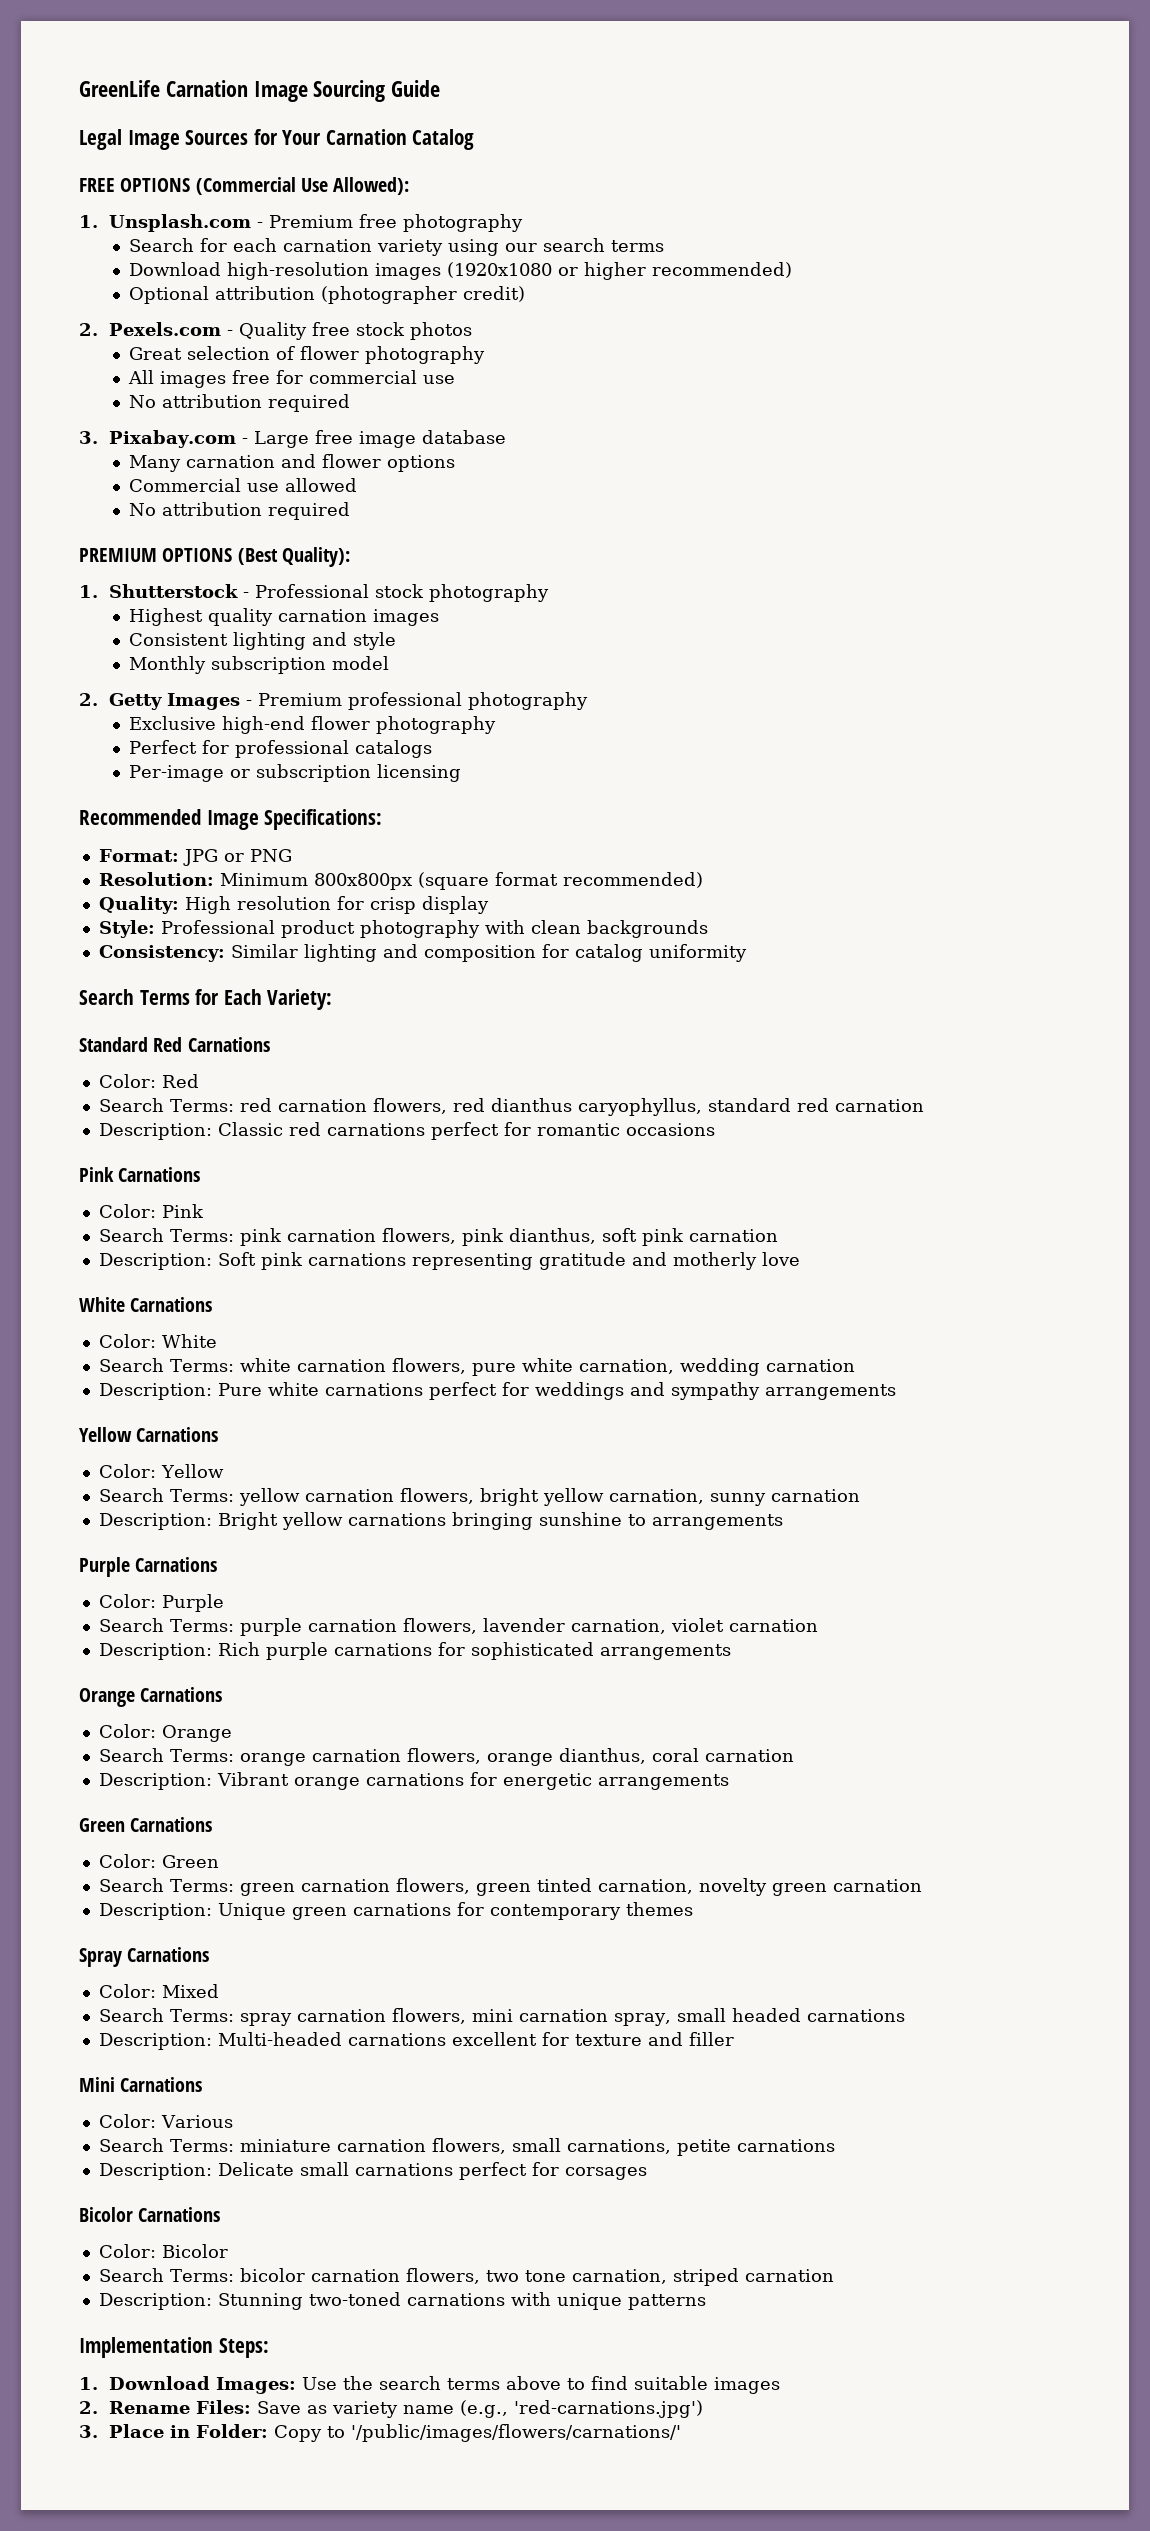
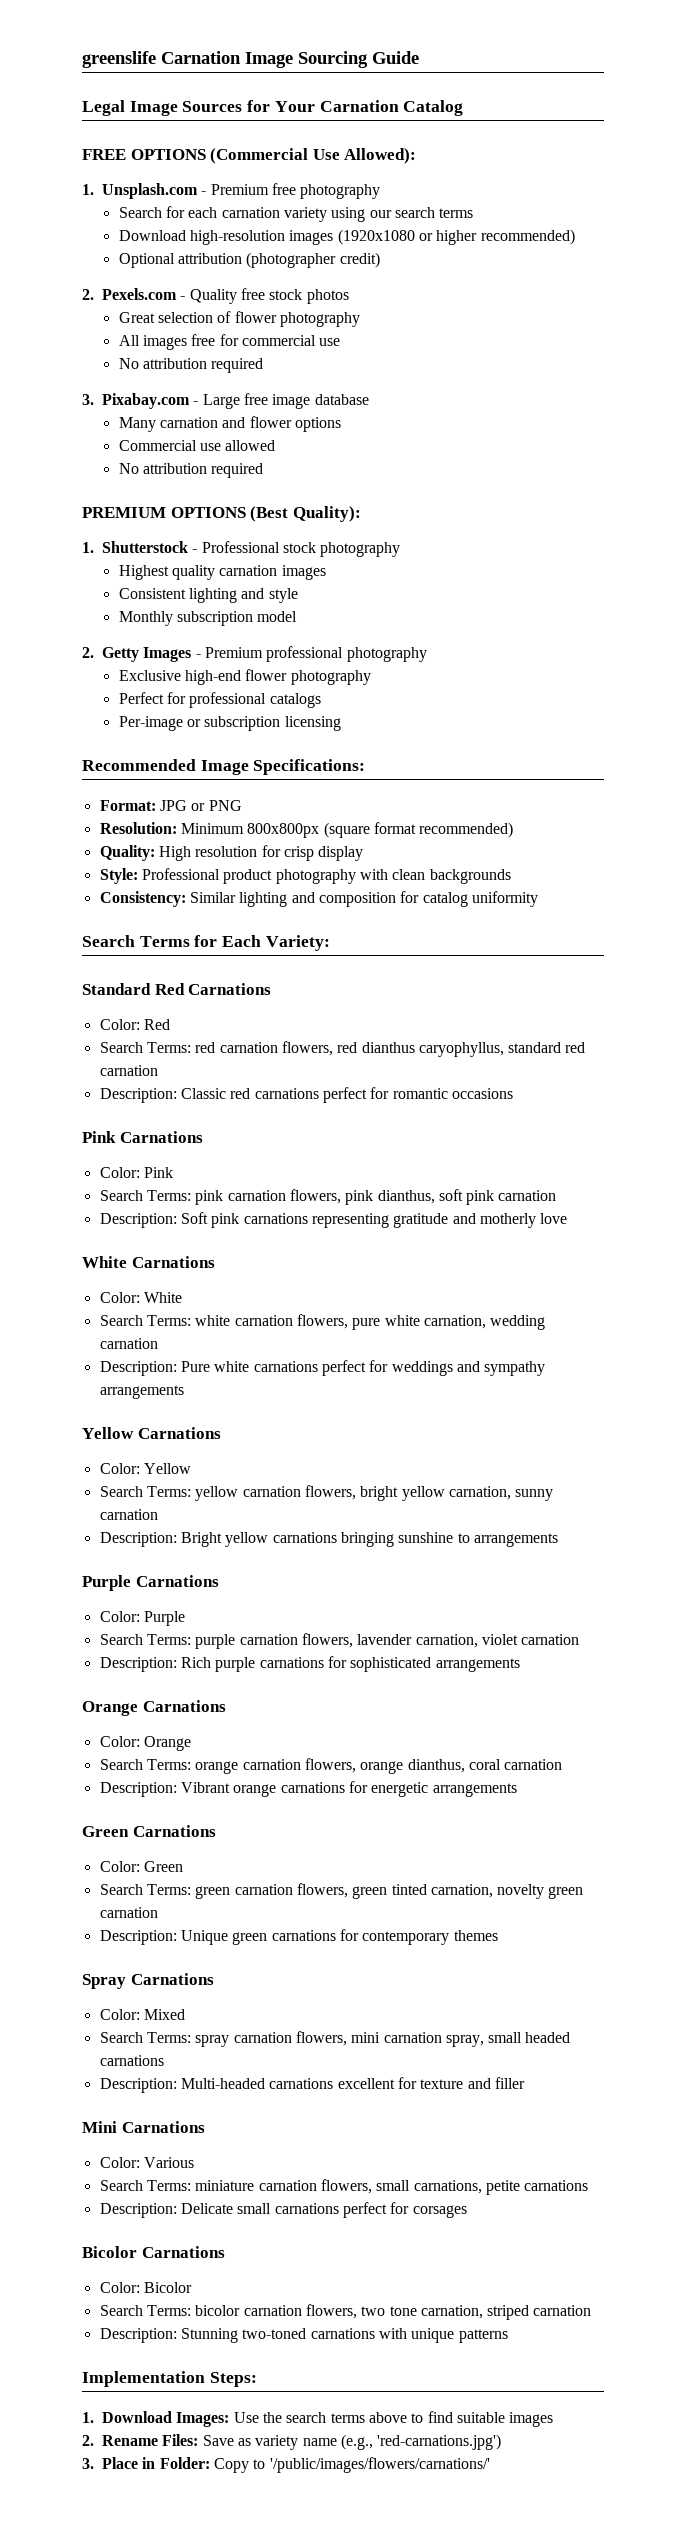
- GreenLife Carnation Image Sourcing Guide
+ greenslife Carnation Image Sourcing Guide

